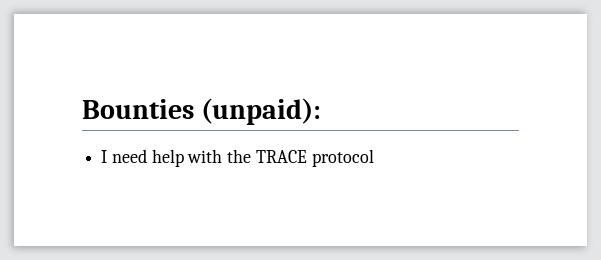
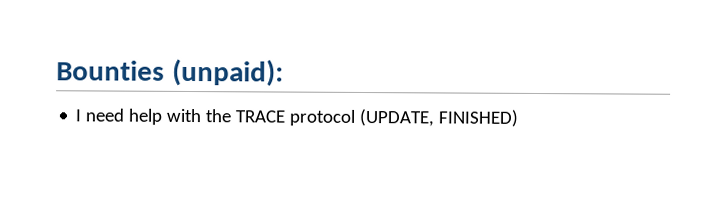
- I need help with the TRACE protocol
+ I need help with the TRACE protocol (UPDATE, FINISHED)

